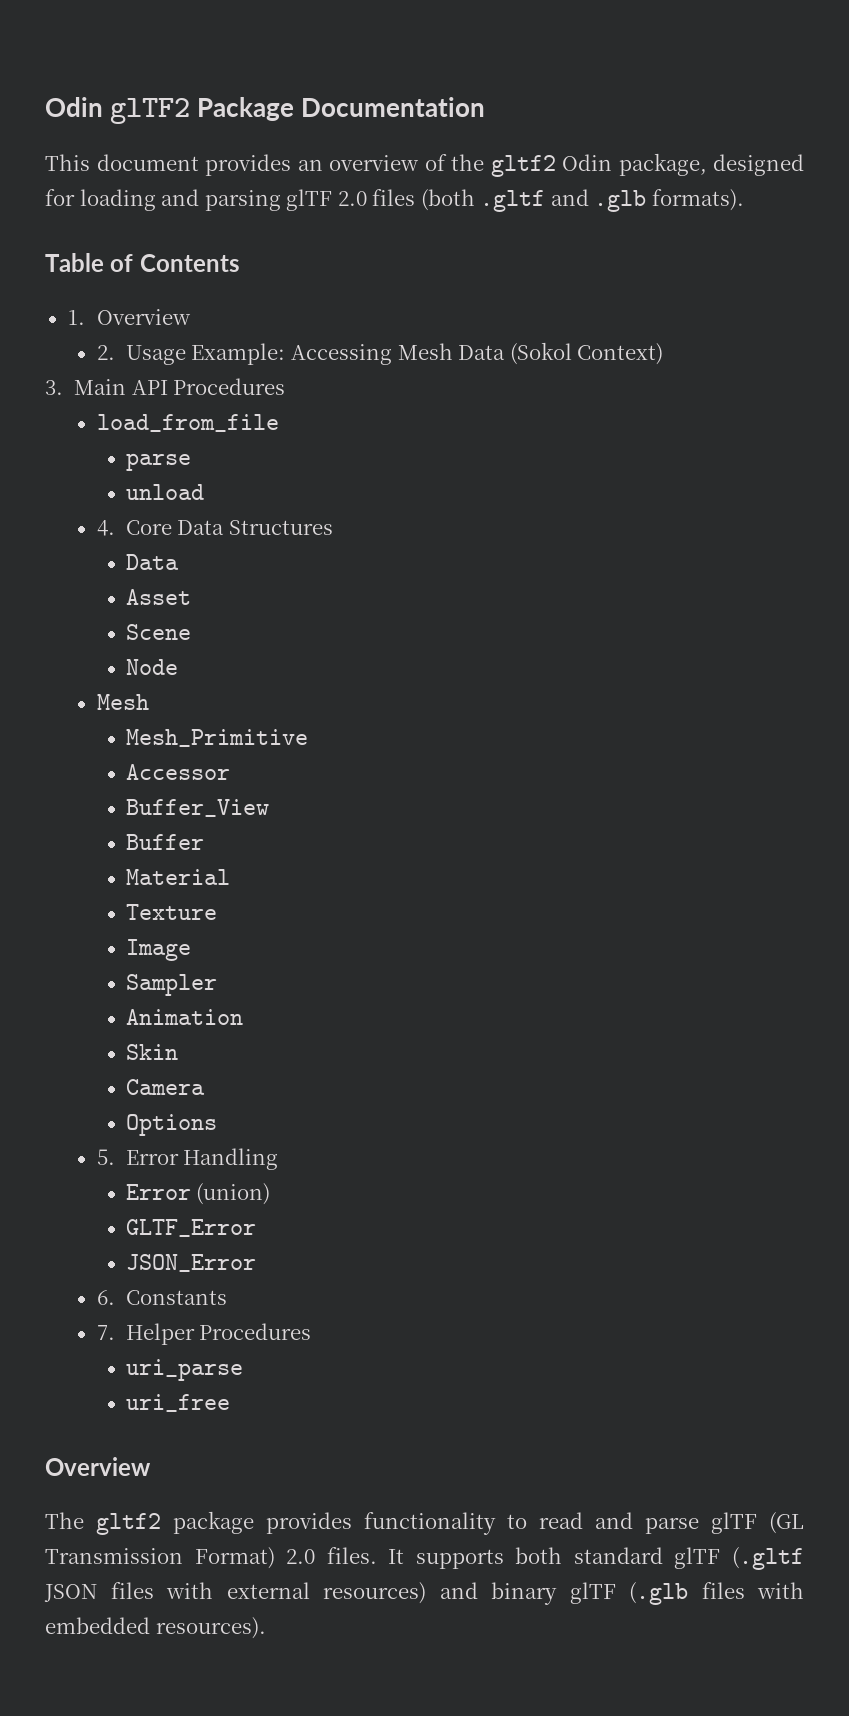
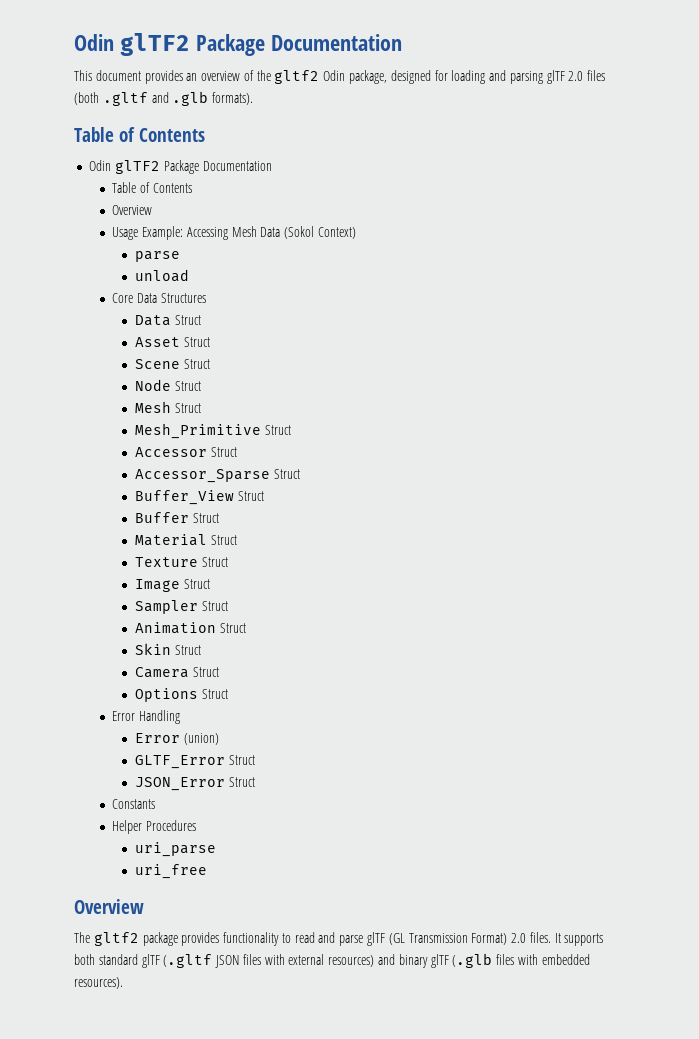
  This document provides an overview of the gltf2 Odin package, designed for loading and parsing glTF 2.0 files (both .gltf and .glb formats).
  Table of Contents
- 1. Overview
- 2. Usage Example: Accessing Mesh Data (Sokol Context)
+ Odin glTF2 Package Documentation
+ Table of Contents
+ Overview
+ Usage Example: Accessing Mesh Data (Sokol Context)
- 3. Main API Procedures
- load_from_file
- 4. Core Data Structures
- Data
+ Core Data Structures
+ Data Struct
- Asset
+ Asset Struct
- Scene
+ Scene Struct
- Node
- Mesh
+ Node Struct
+ Mesh Struct
- Mesh_Primitive
+ Mesh_Primitive Struct
- Accessor
+ Accessor Struct
+ Accessor_Sparse Struct
- Buffer_View
+ Buffer_View Struct
- Buffer
+ Buffer Struct
- Material
+ Material Struct
- Texture
+ Texture Struct
- Image
+ Image Struct
- Sampler
+ Sampler Struct
- Animation
+ Animation Struct
- Skin
+ Skin Struct
- Camera
+ Camera Struct
- Options
- 5. Error Handling
+ Options Struct
+ Error Handling
- GLTF_Error
+ GLTF_Error Struct
- JSON_Error
- 6. Constants
+ JSON_Error Struct
+ Constants
- 7. Helper Procedures
+ Helper Procedures

